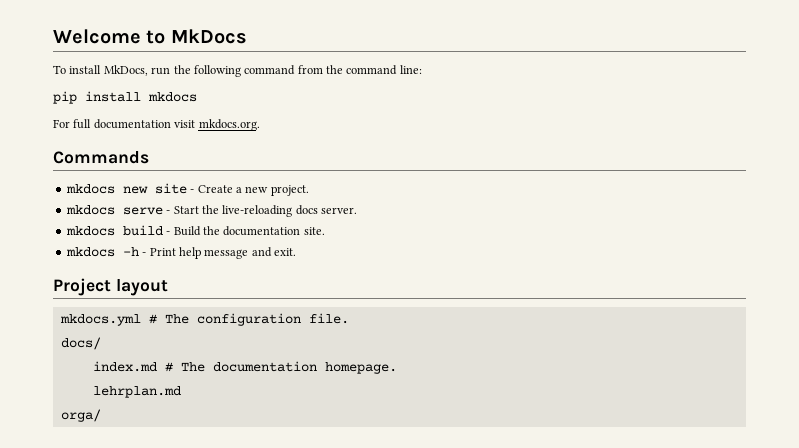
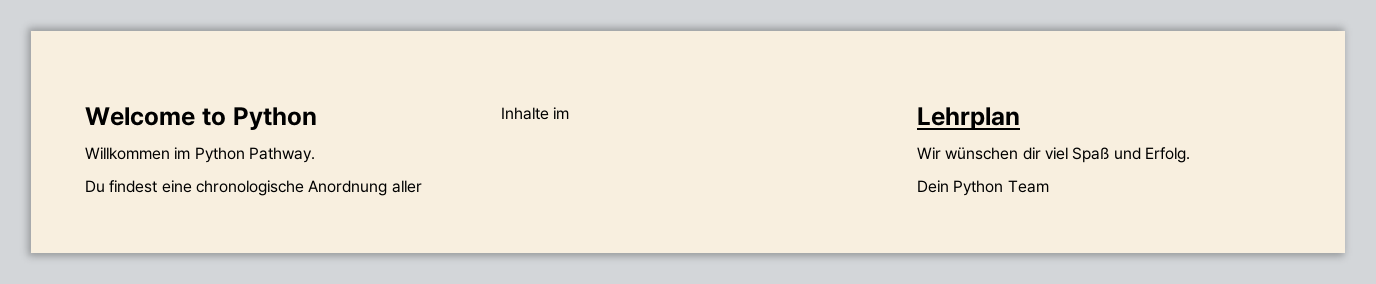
- Welcome to MkDocs
- To install MkDocs, run the following command from the command line:
- pip install mkdocs
- For full documentation visit mkdocs.org.
- Commands
- mkdocs new site - Create a new project.
- mkdocs serve - Start the live-reloading docs server.
- mkdocs build - Build the documentation site.
- mkdocs -h - Print help message and exit.
- Project layout
- mkdocs.yml # The configuration file.
- docs/
- index.md # The documentation homepage.
- lehrplan.md
- orga/
+ Welcome to Python
+ Willkommen im Python Pathway.
+ Du findest eine chronologische Anordnung aller Inhalte im
+ Lehrplan
+ Wir wünschen dir viel Spaß und Erfolg.
+ Dein Python Team

